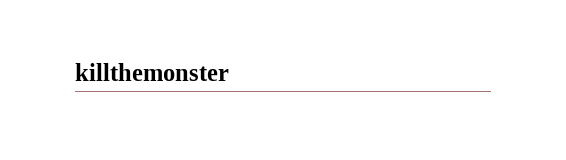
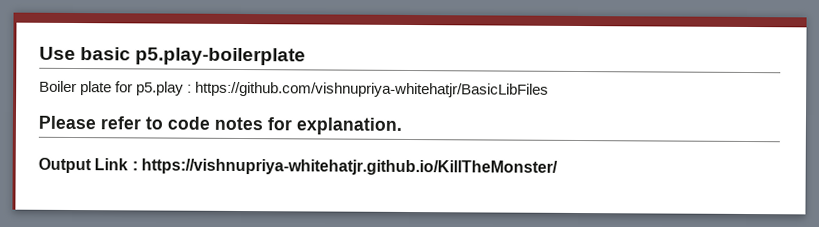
- killthemonster
+ Use basic p5.play-boilerplate
+ Boiler plate for p5.play : https://github.com/vishnupriya-whitehatjr/BasicLibFiles
+ Please refer to code notes for explanation.
+ Output Link : https://vishnupriya-whitehatjr.github.io/KillTheMonster/

